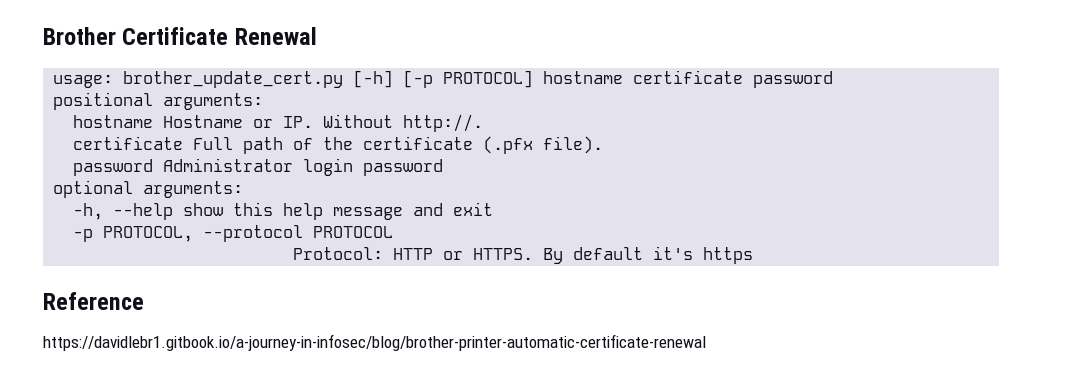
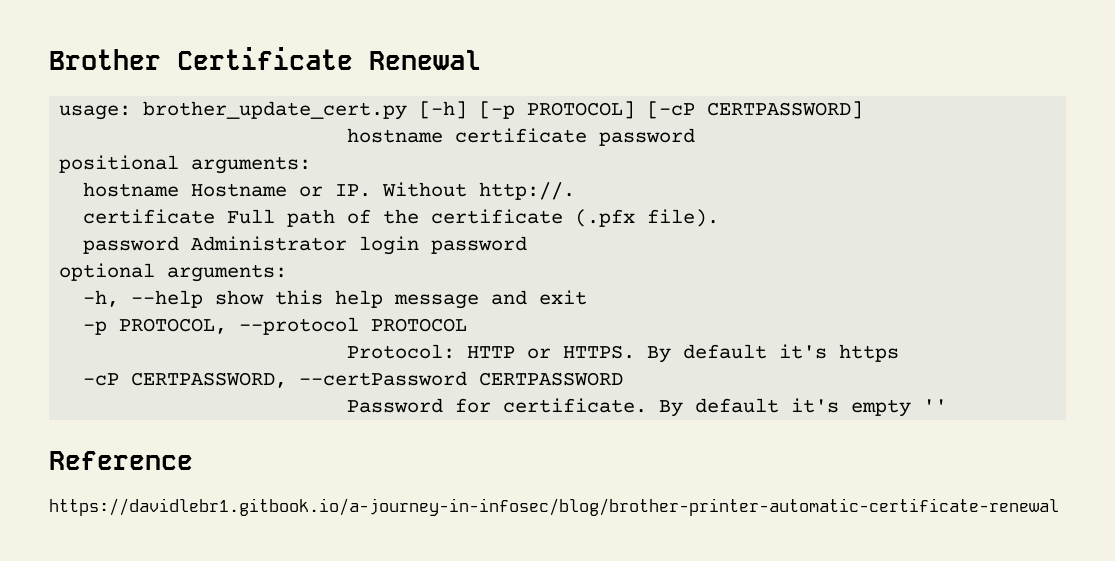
- usage: brother_update_cert.py [-h] [-p PROTOCOL] hostname certificate password
+ usage: brother_update_cert.py [-h] [-p PROTOCOL] [-cP CERTPASSWORD]
+ hostname certificate password
+ -cP CERTPASSWORD, --certPassword CERTPASSWORD
+ Password for certificate. By default it's empty ''

